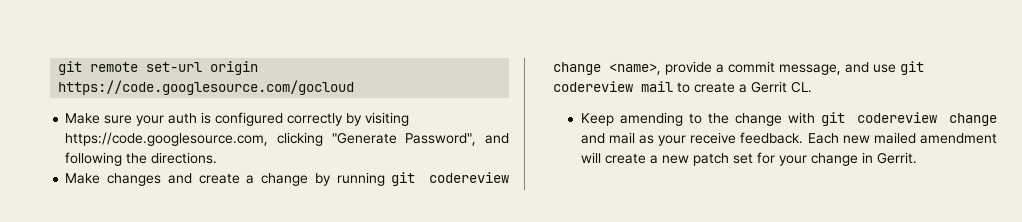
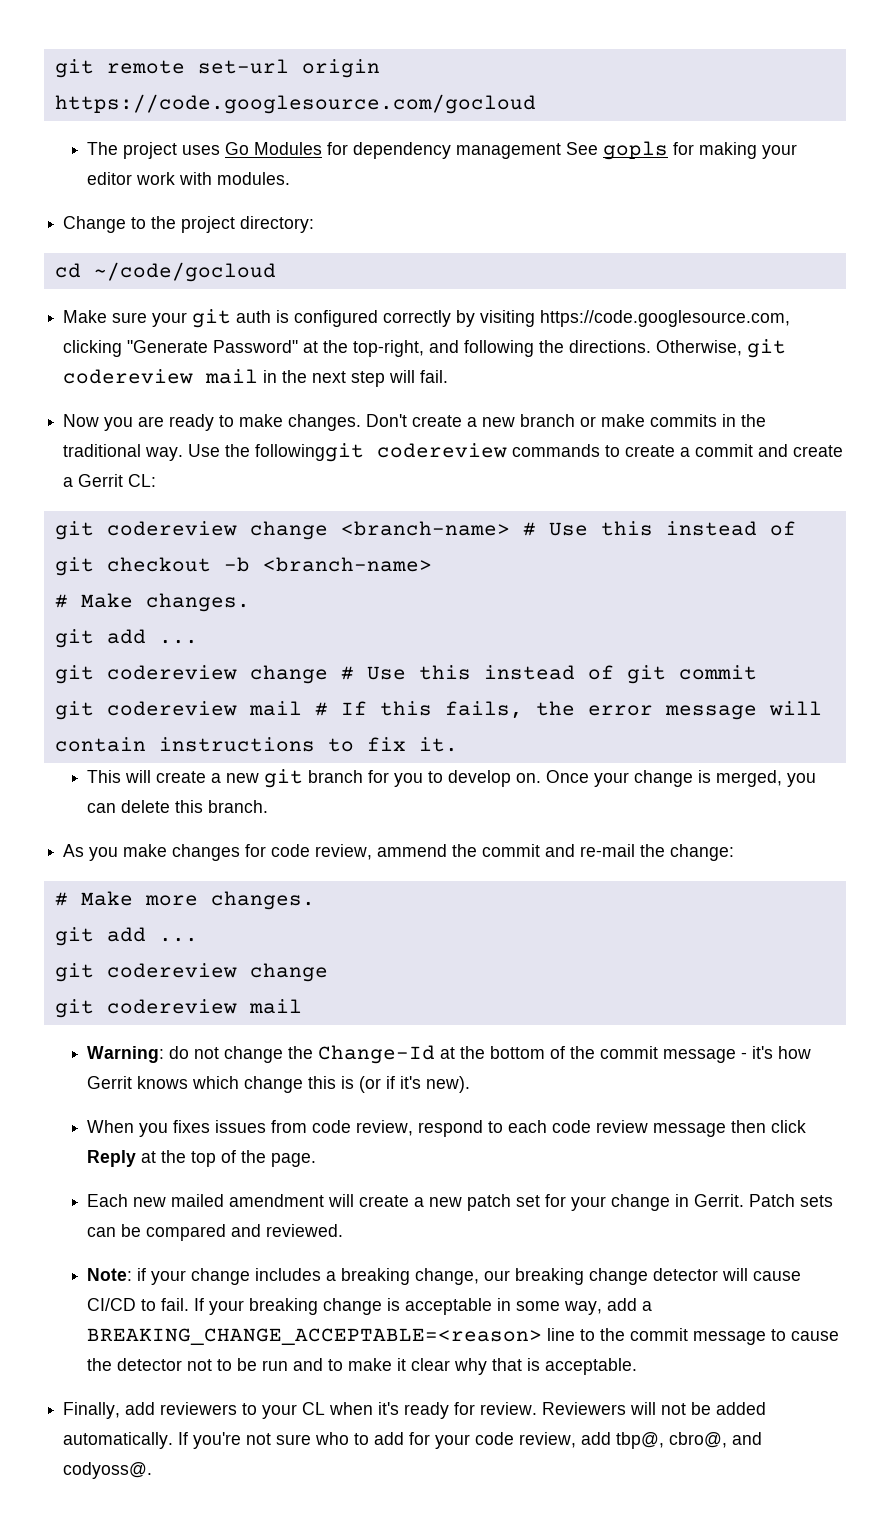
+ The project uses Go Modules for dependency management See gopls for making your editor work with modules.
+ Change to the project directory:
+ cd ~/code/gocloud
- Make sure your auth is configured correctly by visiting https://code.googlesource.com, clicking "Generate Password", and following the directions.
- Make changes and create a change by running git codereview change <name>, provide a commit message, and use git codereview mail to create a Gerrit CL.
- Keep amending to the change with git codereview change and mail as your receive feedback. Each new mailed amendment will create a new patch set for your change in Gerrit.
+ Make sure your git auth is configured correctly by visiting https://code.googlesource.com, clicking "Generate Password" at the top-right, and following the directions. Otherwise, git codereview mail in the next step will fail.
+ Now you are ready to make changes. Don't create a new branch or make commits in the traditional way. Use the followinggit codereview commands to create a commit and create a Gerrit CL:
+ git codereview change <branch-name> # Use this instead of git checkout -b <branch-name>
+ # Make changes.
+ git add ...
+ git codereview change # Use this instead of git commit
+ git codereview mail # If this fails, the error message will contain instructions to fix it.
+ This will create a new git branch for you to develop on. Once your change is merged, you can delete this branch.
+ As you make changes for code review, ammend the commit and re-mail the change:
+ # Make more changes.
+ git add ...
+ git codereview change
+ git codereview mail
+ Warning: do not change the Change-Id at the bottom of the commit message - it's how Gerrit knows which change this is (or if it's new).
+ When you fixes issues from code review, respond to each code review message then click Reply at the top of the page.
+ Each new mailed amendment will create a new patch set for your change in Gerrit.
+ Patch sets can be compared and reviewed.
+ Note: if your change includes a breaking change, our breaking change detector will cause CI/CD to fail. If your breaking change is acceptable in some way, add a BREAKING_CHANGE_ACCEPTABLE=<reason> line to the commit message to cause the detector not to be run and to make it clear why that is acceptable.
+ Finally, add reviewers to your CL when it's ready for review. Reviewers will not be added automatically. If you're not sure who to add for your code review, add tbp@, cbro@, and codyoss@.

